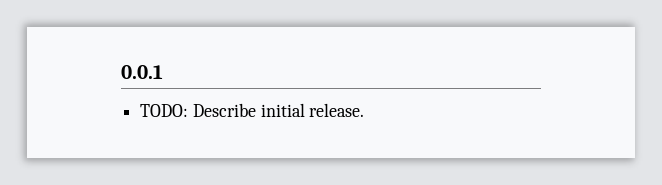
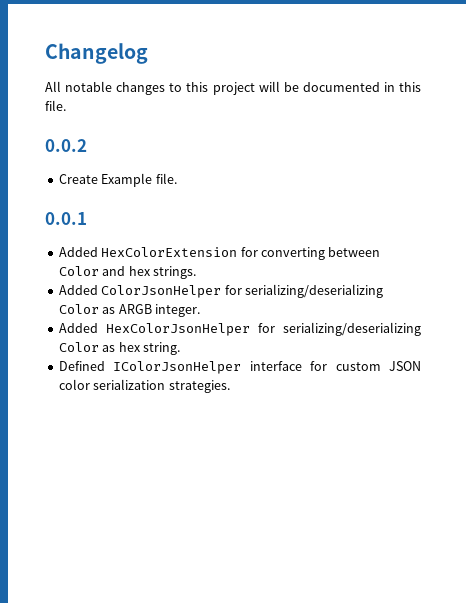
+ Changelog
+ All notable changes to this project will be documented in this file.
+ 0.0.2
+ Create Example file.
  0.0.1
- TODO: Describe initial release.
+ Added HexColorExtension for converting between Color and hex strings.
+ Added ColorJsonHelper for serializing/deserializing Color as ARGB integer.
+ Added HexColorJsonHelper for serializing/deserializing Color as hex string.
+ Defined IColorJsonHelper interface for custom JSON color serialization strategies.

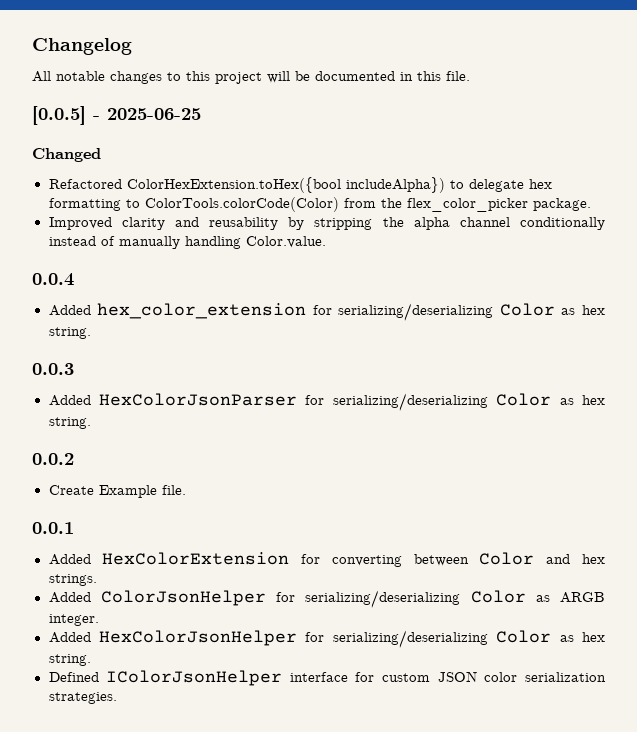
+ [0.0.5] - 2025-06-25
+ Changed
+ Refactored ColorHexExtension.toHex({bool includeAlpha}) to delegate hex formatting to ColorTools.colorCode(Color) from the flex_color_picker package.
+ Improved clarity and reusability by stripping the alpha channel conditionally instead of manually handling Color.value.
+ 0.0.4
+ Added hex_color_extension for serializing/deserializing Color as hex string.
+ 0.0.3
+ Added HexColorJsonParser for serializing/deserializing Color as hex string.

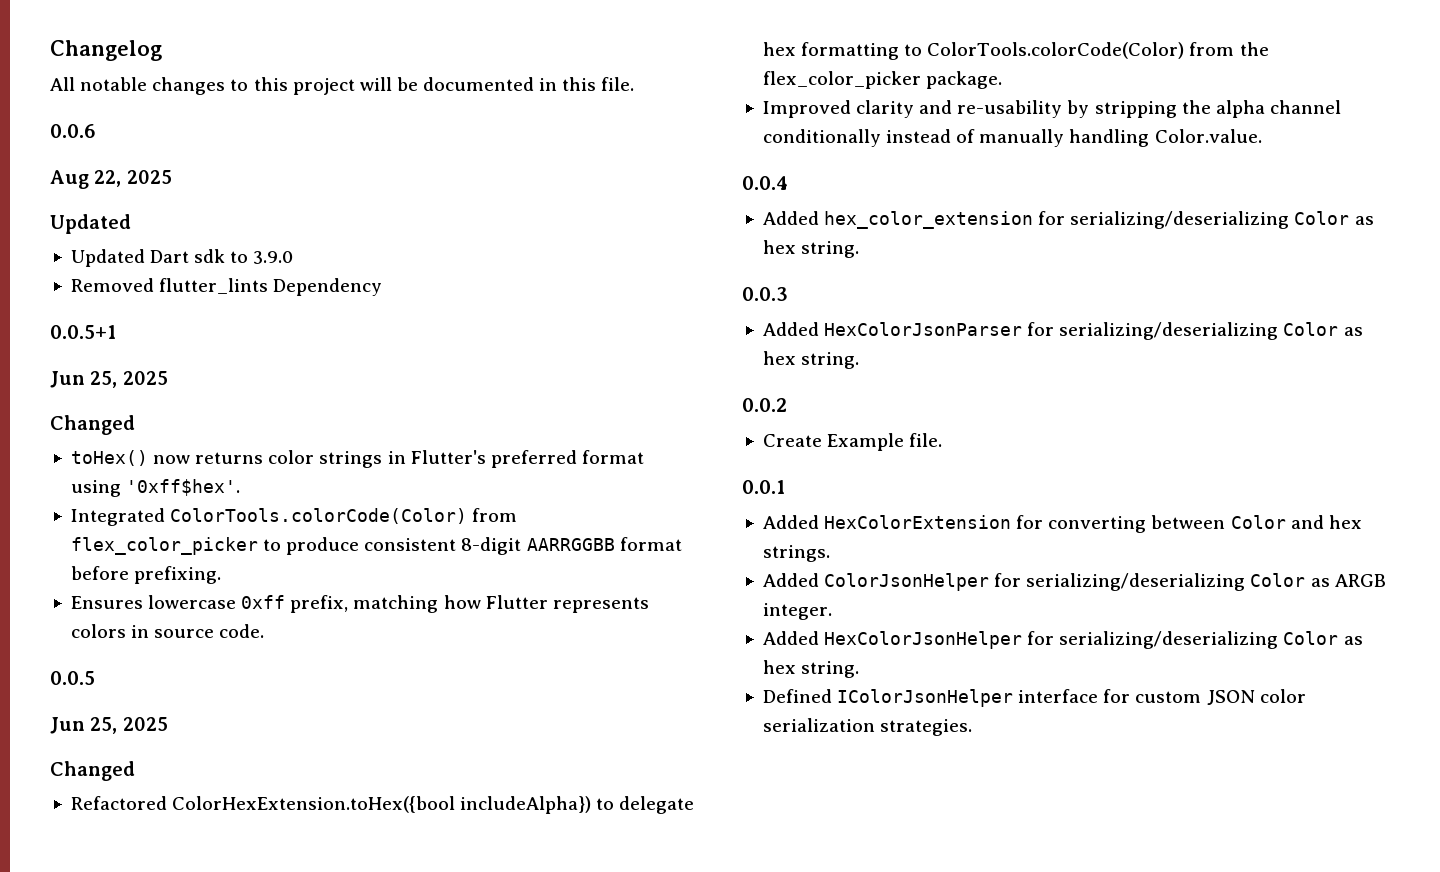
- [0.0.5] - 2025-06-25
+ 0.0.6
+ Aug 22, 2025
+ Updated
+ Updated Dart sdk to 3.9.0
+ Removed flutter_lints Dependency
+ 0.0.5+1
+ Jun 25, 2025
+ Changed
+ toHex() now returns color strings in Flutter's preferred format using '0xff$hex'.
+ Integrated ColorTools.colorCode(Color) from flex_color_picker to produce consistent 8-digit AARRGGBB format before prefixing.
+ Ensures lowercase 0xff prefix, matching how Flutter represents colors in source code.
+ 0.0.5
+ Jun 25, 2025
- Improved clarity and reusability by stripping the alpha channel conditionally instead of manually handling Color.value.
+ Improved clarity and re-usability by stripping the alpha channel conditionally instead of manually handling Color.value.

